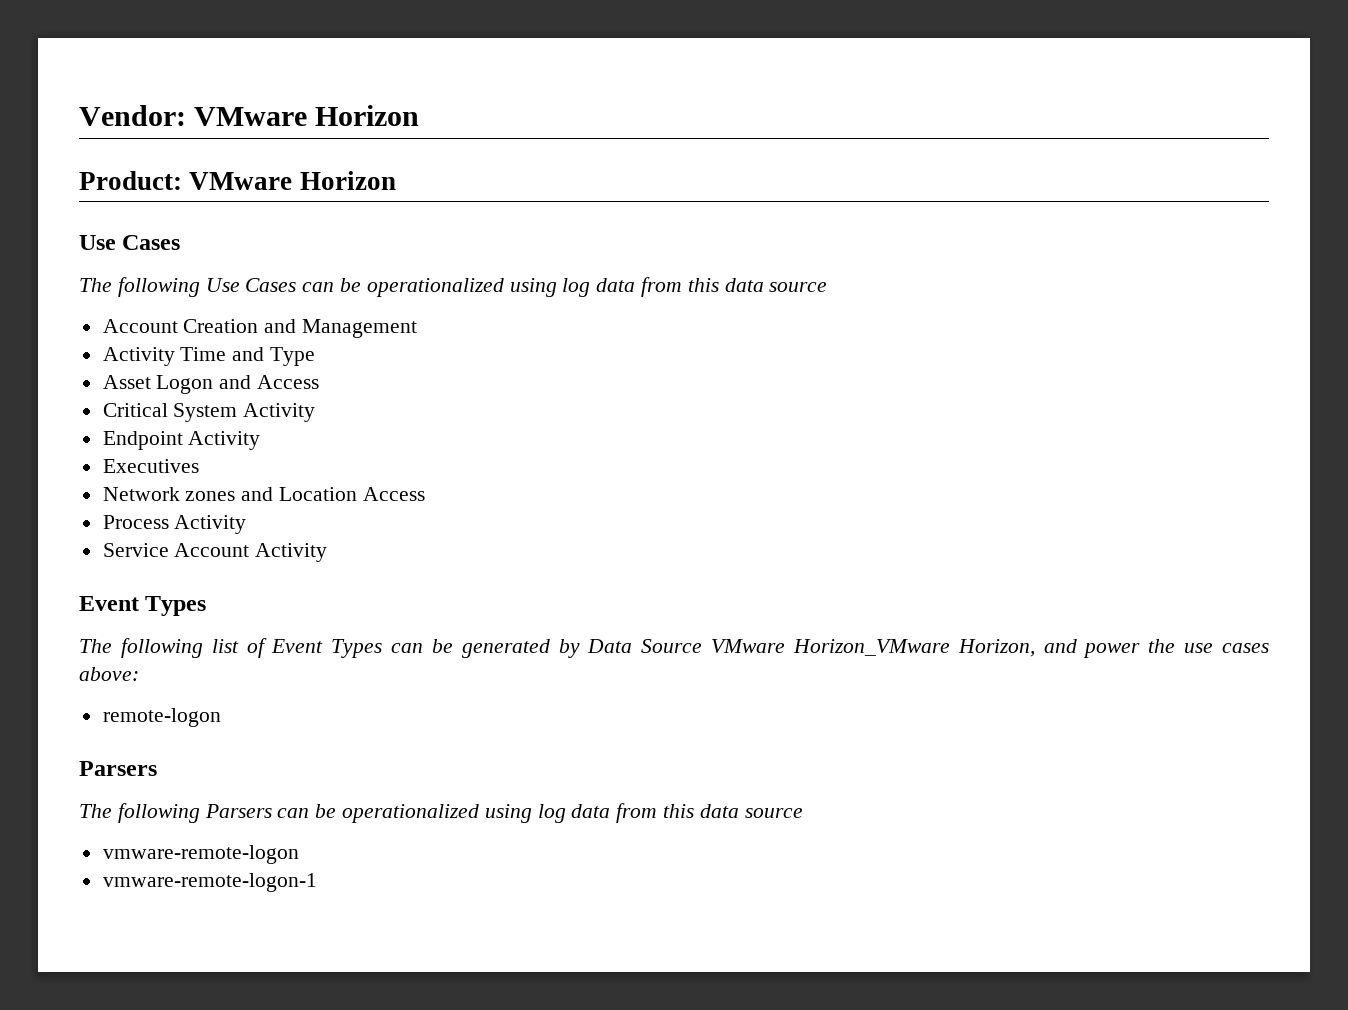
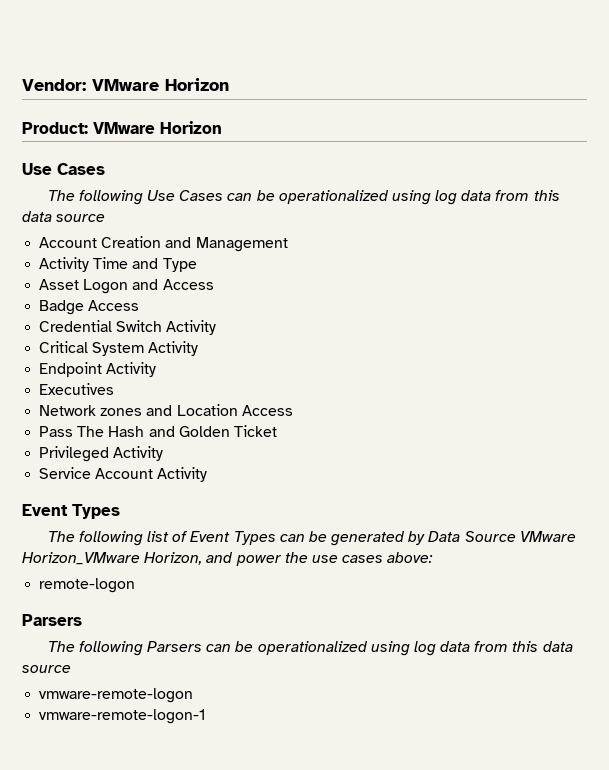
+ Badge Access
+ Credential Switch Activity
- Process Activity
+ Pass The Hash and Golden Ticket
+ Privileged Activity

